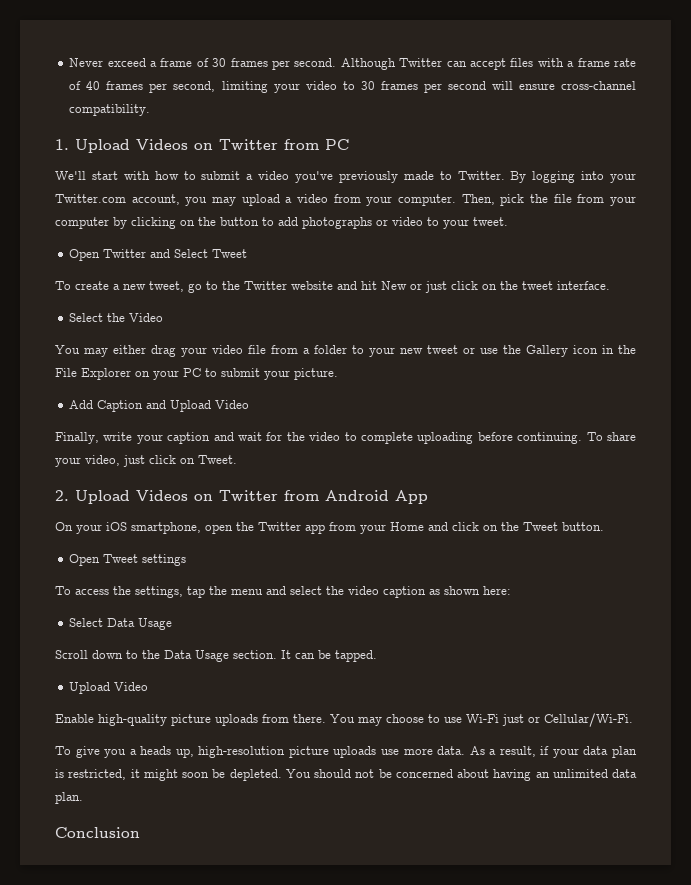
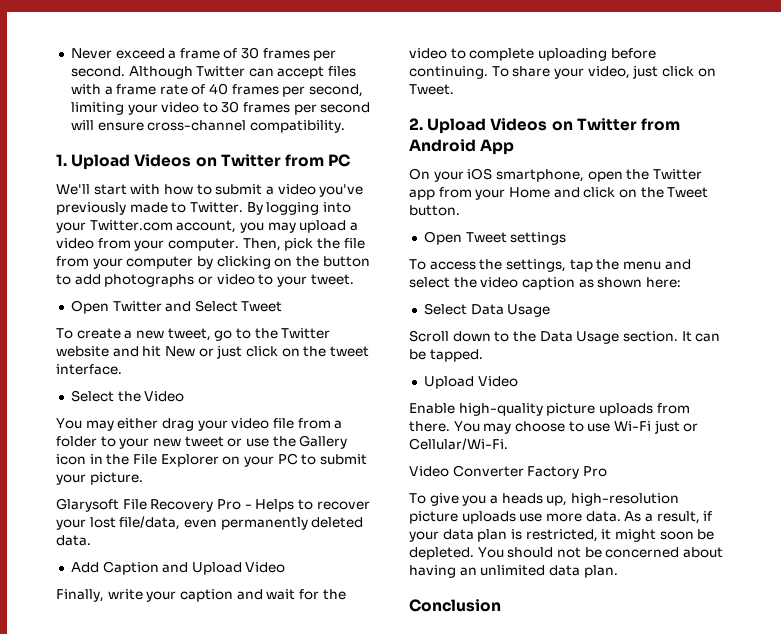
+ Glarysoft File Recovery Pro - Helps to recover your lost file/data, even permanently deleted data.
+ Video Converter Factory Pro

